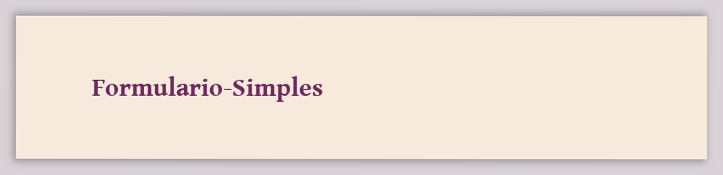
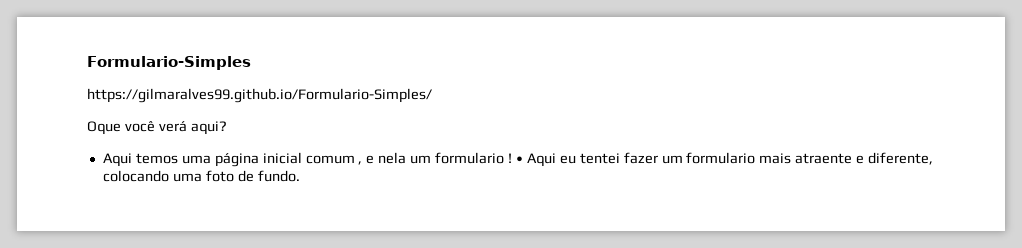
+ https://gilmaralves99.github.io/Formulario-Simples/
+ Oque você verá aqui?
+ Aqui temos uma página inicial comum , e nela um formulario ! • Aqui eu tentei fazer um formulario mais atraente e diferente, colocando uma foto de fundo.

